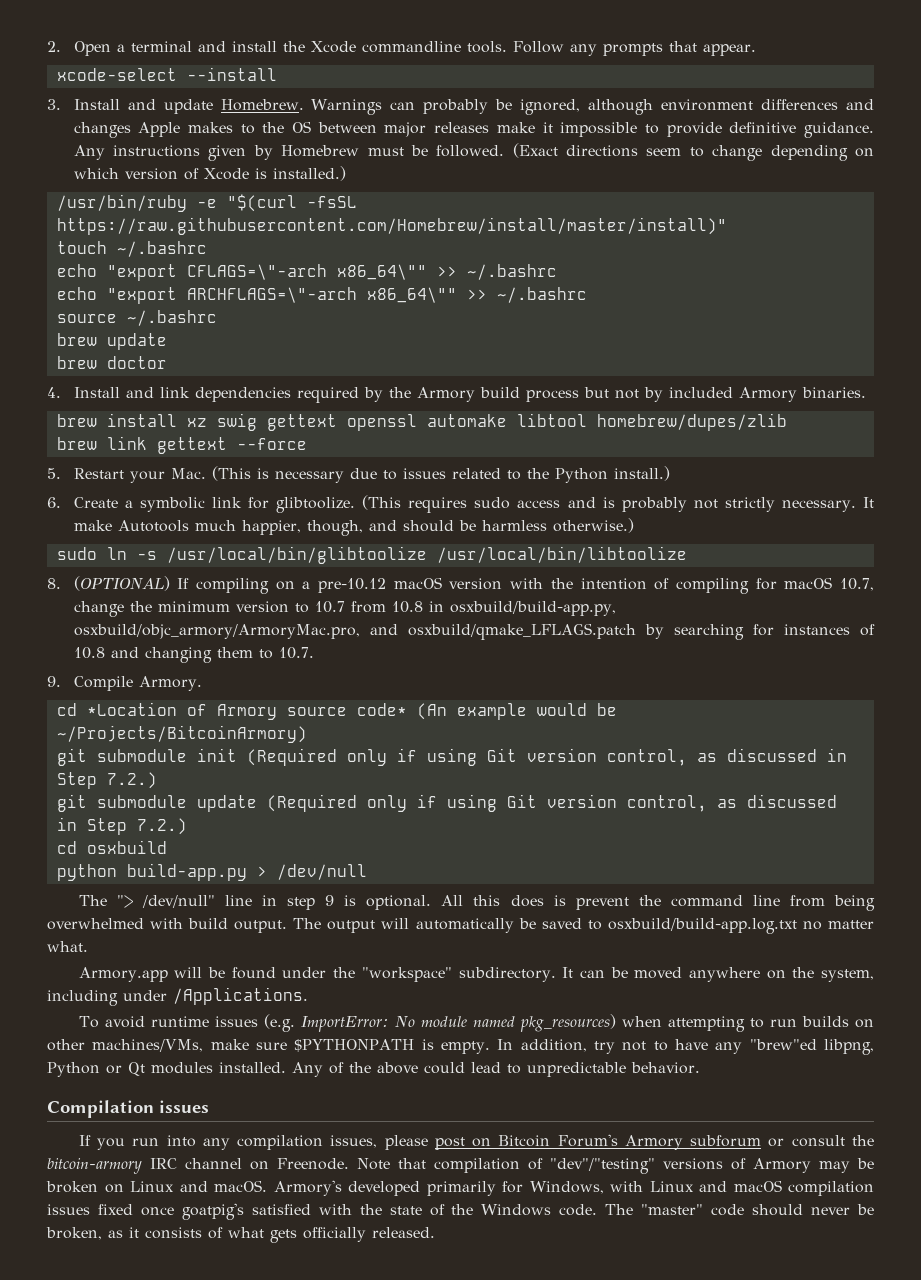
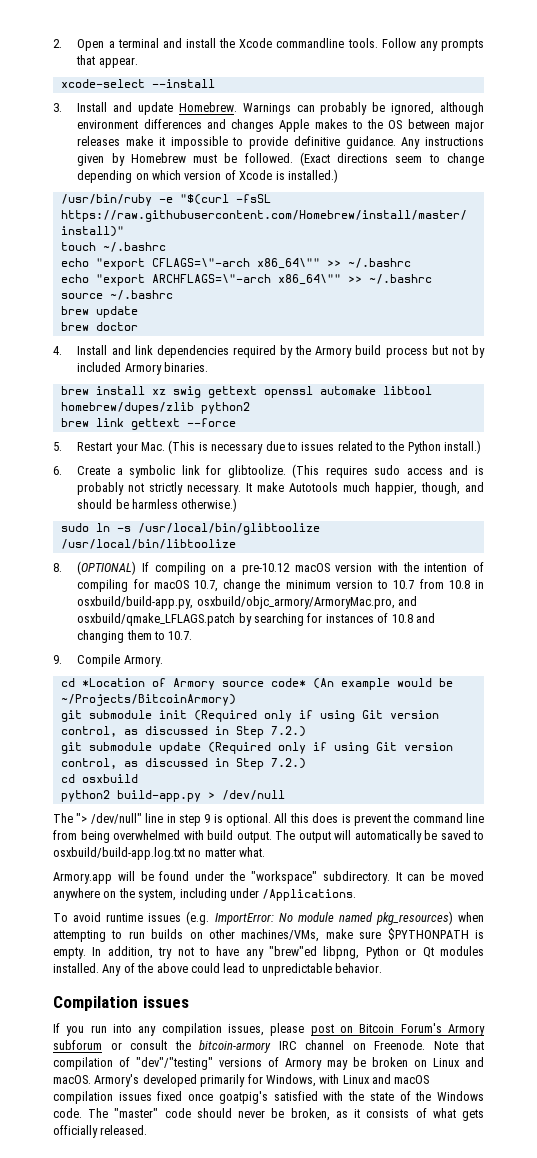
- brew install xz swig gettext openssl automake libtool homebrew/dupes/zlib
+ brew install xz swig gettext openssl automake libtool homebrew/dupes/zlib python2
- python build-app.py > /dev/null
+ python2 build-app.py > /dev/null

